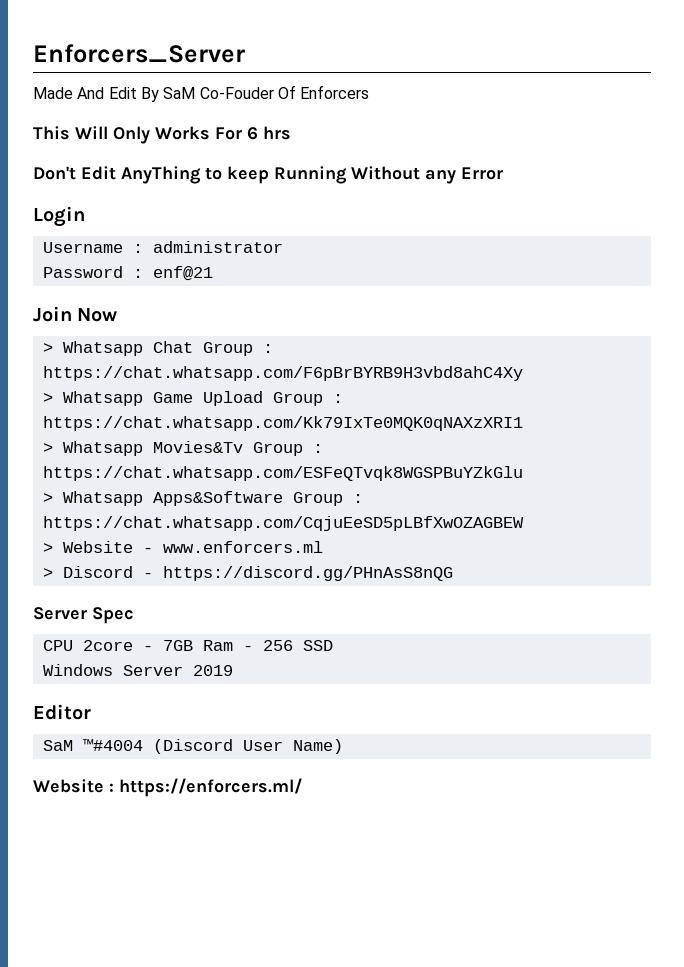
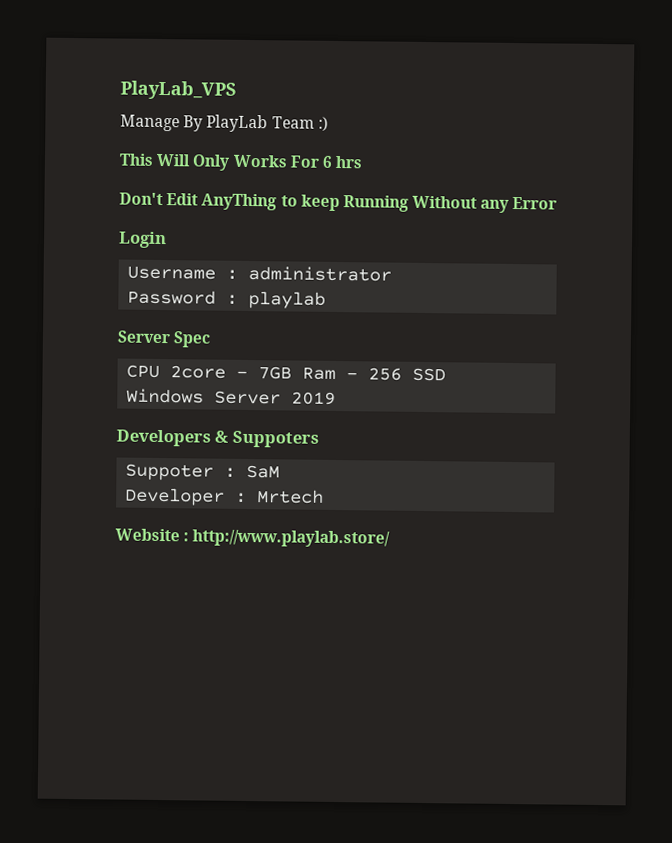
- Enforcers_Server
- Made And Edit By SaM Co-Fouder Of Enforcers
+ PlayLab_VPS
+ Manage By PlayLab Team :)
- Password : enf@21
- Join Now
- > Whatsapp Chat Group : https://chat.whatsapp.com/F6pBrBYRB9H3vbd8ahC4Xy
- > Whatsapp Game Upload Group : https://chat.whatsapp.com/Kk79IxTe0MQK0qNAXzXRI1
- > Whatsapp Movies&Tv Group : https://chat.whatsapp.com/ESFeQTvqk8WGSPBuYZkGlu
- > Whatsapp Apps&Software Group : https://chat.whatsapp.com/CqjuEeSD5pLBfXwOZAGBEW
- > Website - www.enforcers.ml
- > Discord - https://discord.gg/PHnAsS8nQG
+ Password : playlab
- Editor
- SaM ™#4004 (Discord User Name)
+ Developers & Suppoters
+ Suppoter : SaM
+ Developer : Mrtech
- Website : https://enforcers.ml/
+ Website : http://www.playlab.store/

